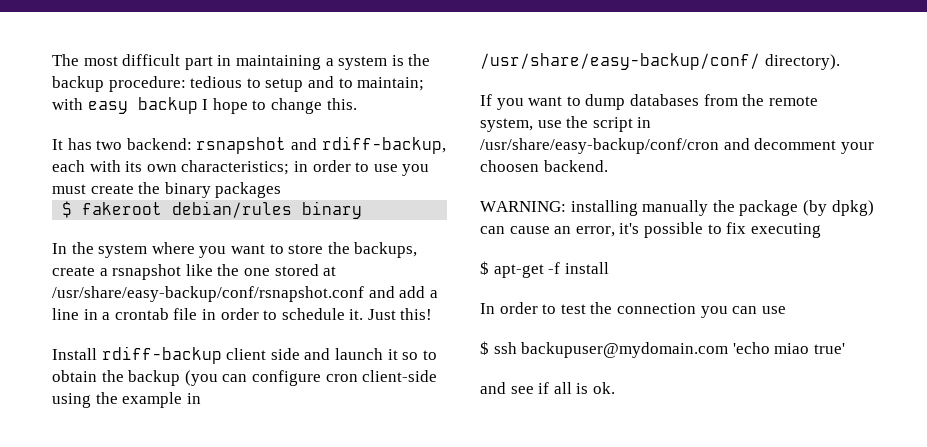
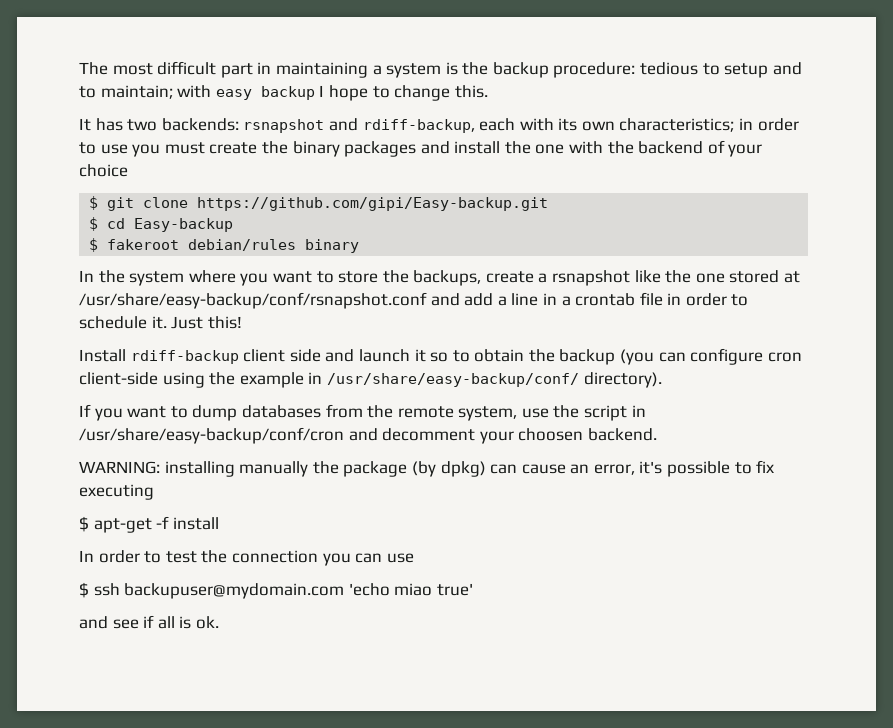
- It has two backend: rsnapshot and rdiff-backup, each with its own characteristics; in order to use you must create the binary packages
+ It has two backends: rsnapshot and rdiff-backup, each with its own characteristics; in order to use you must create the binary packages and install the one with the backend of your choice
+ $ git clone https://github.com/gipi/Easy-backup.git
+ $ cd Easy-backup

